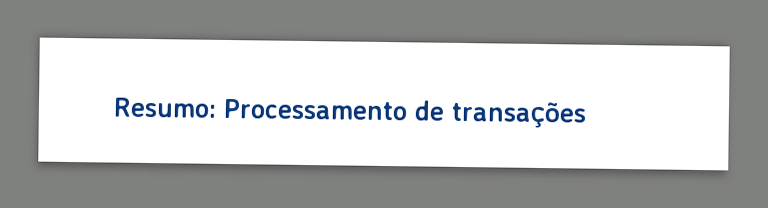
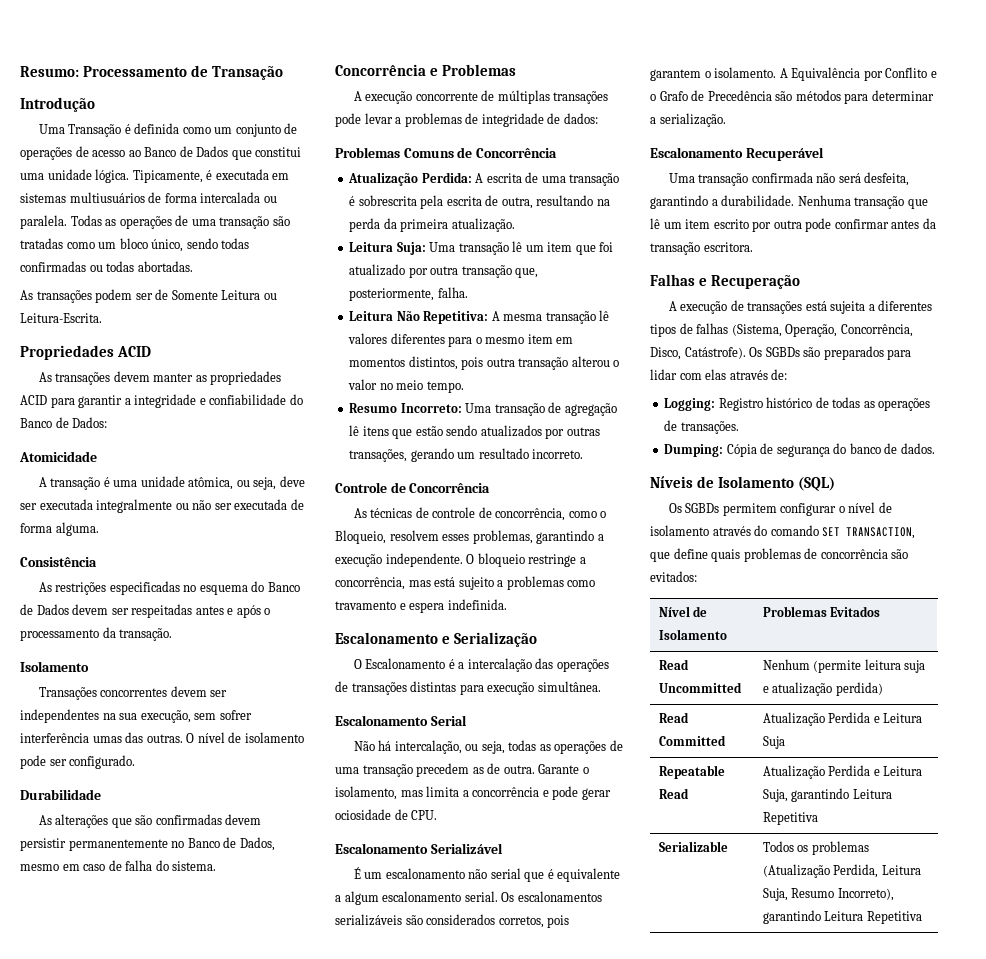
- Resumo: Processamento de transações
+ Resumo: Processamento de Transação
+ Introdução
+ Uma Transação é definida como um conjunto de operações de acesso ao Banco de Dados que constitui uma unidade lógica. Tipicamente, é executada em sistemas multiusuários de forma intercalada ou paralela. Todas as operações de uma transação são tratadas como um bloco único, sendo todas confirmadas ou todas abortadas.
+ As transações podem ser de Somente Leitura ou Leitura-Escrita.
+ Propriedades ACID
+ As transações devem manter as propriedades ACID para garantir a integridade e confiabilidade do Banco de Dados:
+ Atomicidade
+ A transação é uma unidade atômica, ou seja, deve ser executada integralmente ou não ser executada de forma alguma.
+ Consistência
+ As restrições especificadas no esquema do Banco de Dados devem ser respeitadas antes e após o processamento da transação.
+ Isolamento
+ Transações concorrentes devem ser independentes na sua execução, sem sofrer interferência umas das outras. O nível de isolamento pode ser configurado.
+ Durabilidade
+ As alterações que são confirmadas devem persistir permanentemente no Banco de Dados, mesmo em caso de falha do sistema.
+ Concorrência e Problemas
+ A execução concorrente de múltiplas transações pode levar a problemas de integridade de dados:
+ Problemas Comuns de Concorrência
+ Atualização Perdida: A escrita de uma transação é sobrescrita pela escrita de outra, resultando na perda da primeira atualização.
+ Leitura Suja: Uma transação lê um item que foi atualizado por outra transação que, posteriormente, falha.
+ Leitura Não Repetitiva: A mesma transação lê valores diferentes para o mesmo item em momentos distintos, pois outra transação alterou o valor no meio tempo.
+ Resumo Incorreto: Uma transação de agregação lê itens que estão sendo atualizados por outras transações, gerando um resultado incorreto.
+ Controle de Concorrência
+ As técnicas de controle de concorrência, como o Bloqueio, resolvem esses problemas, garantindo a execução independente. O bloqueio restringe a concorrência, mas está sujeito a problemas como travamento e espera indefinida.
+ Escalonamento e Serialização
+ O Escalonamento é a intercalação das operações de transações distintas para execução simultânea.
+ Escalonamento Serial
+ Não há intercalação, ou seja, todas as operações de uma transação precedem as de outra. Garante o isolamento, mas limita a concorrência e pode gerar ociosidade de CPU.
+ Escalonamento Serializável
+ É um escalonamento não serial que é equivalente a algum escalonamento serial. Os escalonamentos serializáveis são considerados corretos, pois garantem o isolamento. A Equivalência por Conflito e o Grafo de Precedência são métodos para determinar a serialização.
+ Escalonamento Recuperável
+ Uma transação confirmada não será desfeita, garantindo a durabilidade. Nenhuma transação que lê um item escrito por outra pode confirmar antes da transação escritora.
+ Falhas e Recuperação
+ A execução de transações está sujeita a diferentes tipos de falhas (Sistema, Operação, Concorrência, Disco, Catástrofe). Os SGBDs são preparados para lidar com elas através de:
+ Logging: Registro histórico de todas as operações de transações.
+ Dumping: Cópia de segurança do banco de dados.
+ Níveis de Isolamento (SQL)
+ Os SGBDs permitem configurar o nível de isolamento através do comando SET TRANSACTION, que define quais problemas de concorrência são evitados:
+ Nível de Isolamento | Problemas Evitados
+ Read Uncommitted | Nenhum (permite leitura suja e atualização perdida)
+ Read Committed | Atualização Perdida e Leitura Suja
+ Repeatable Read | Atualização Perdida e Leitura Suja, garantindo Leitura Repetitiva
+ Serializable | Todos os problemas (Atualização Perdida, Leitura Suja, Resumo Incorreto), garantindo Leitura Repetitiva

